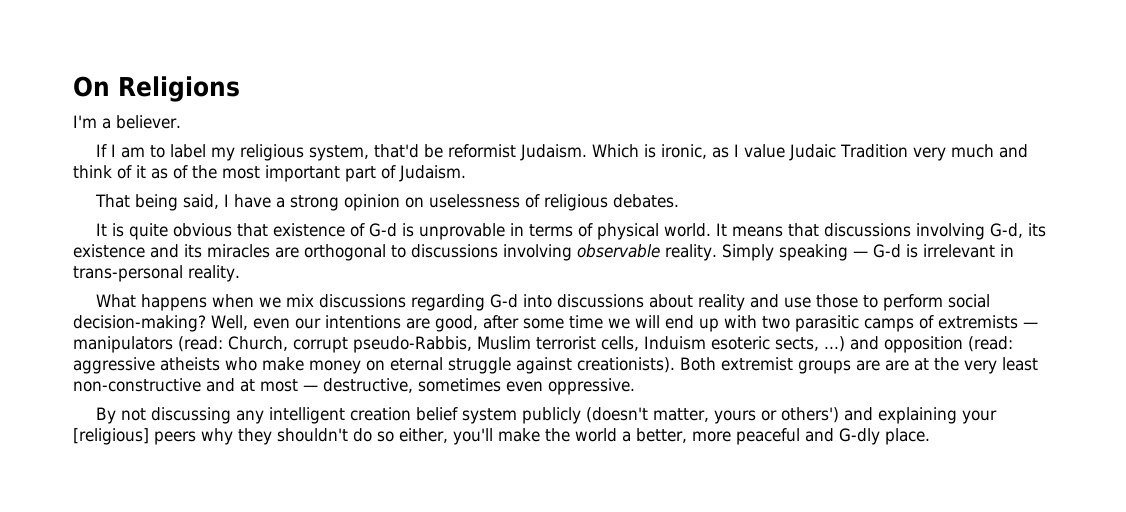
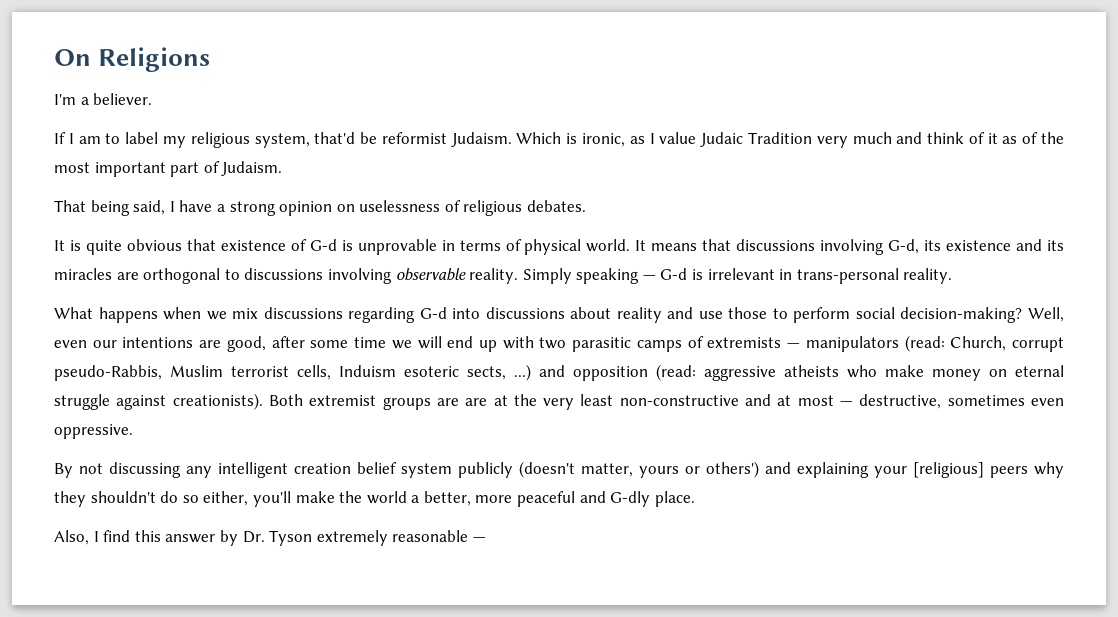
+ Also, I find this answer by Dr. Tyson extremely reasonable —

